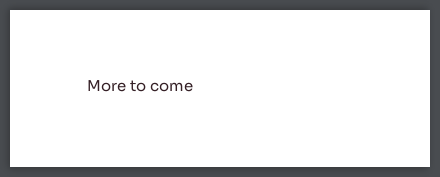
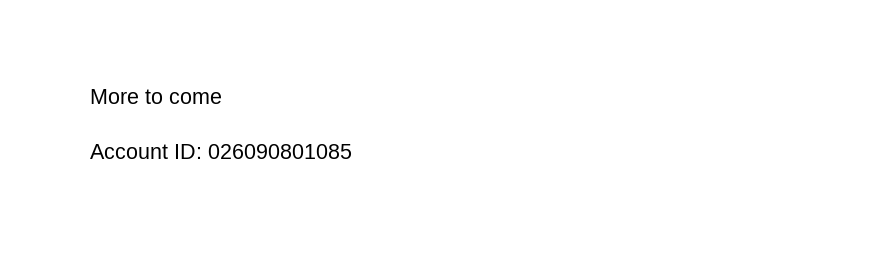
+ Account ID: 026090801085

